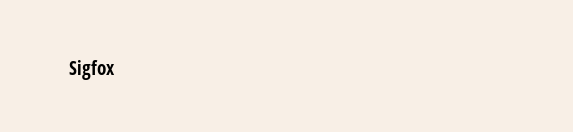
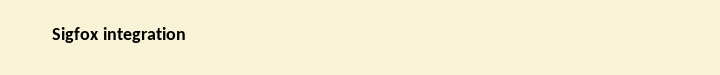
- Sigfox
+ Sigfox integration

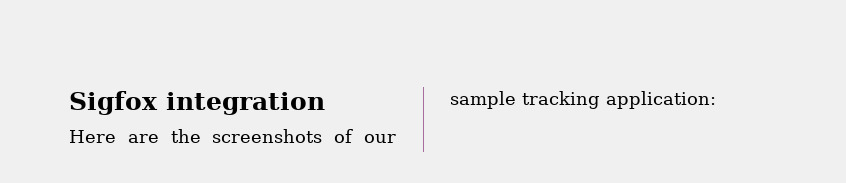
+ Here are the screenshots of our sample tracking application:

